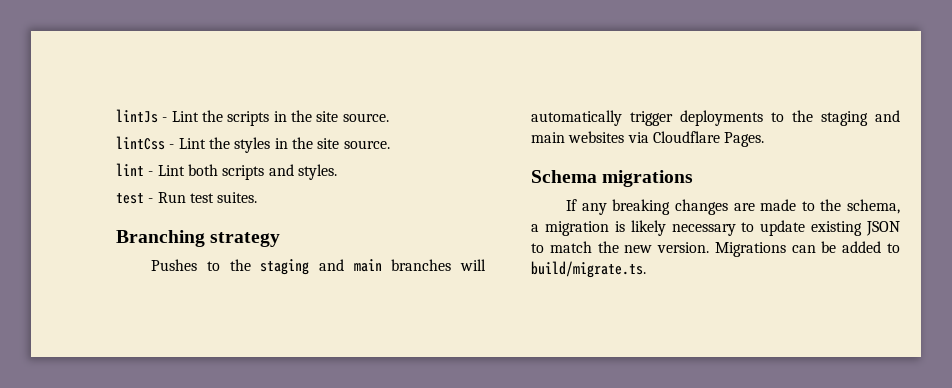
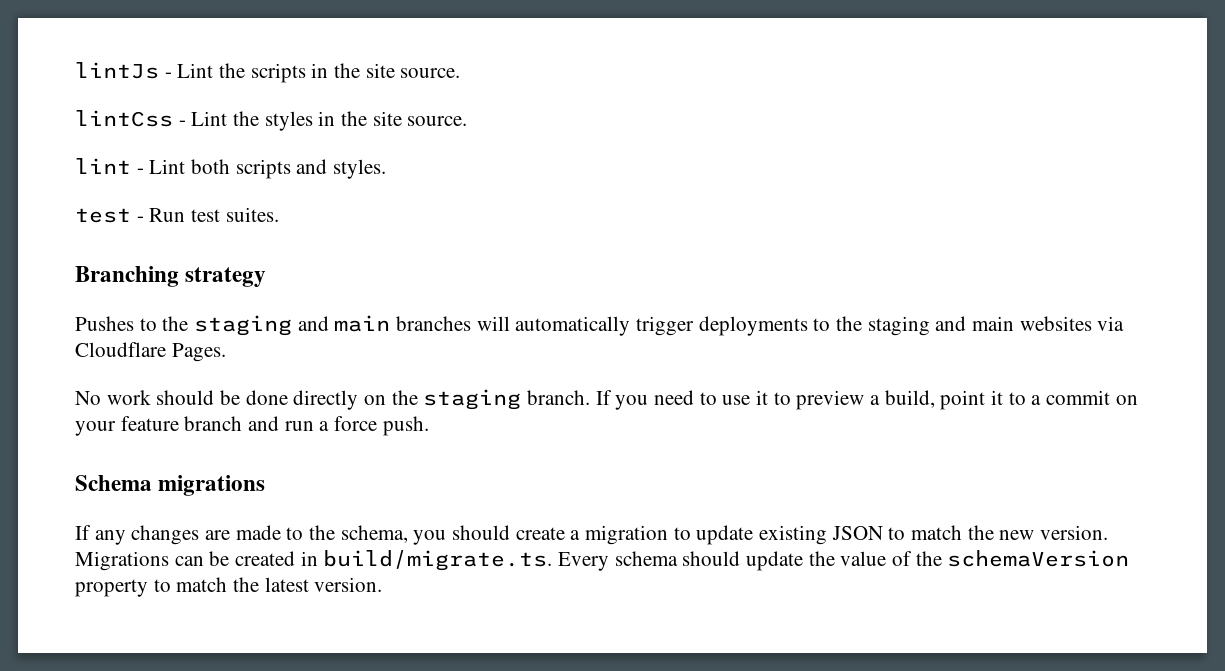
+ No work should be done directly on the staging branch. If you need to use it to preview a build, point it to a commit on your feature branch and run a force push.
- If any breaking changes are made to the schema, a migration is likely necessary to update existing JSON to match the new version.
+ If any changes are made to the schema, you should create a migration to update existing JSON to match the new version.
- Migrations can be added to build/migrate.ts.
+ Migrations can be created in build/migrate.ts. Every schema should update the value of the schemaVersion property to match the latest version.

